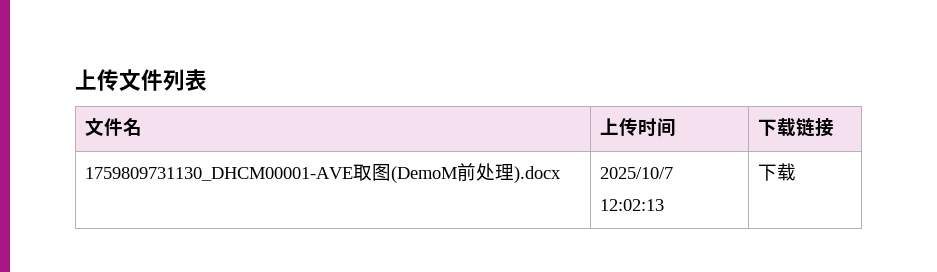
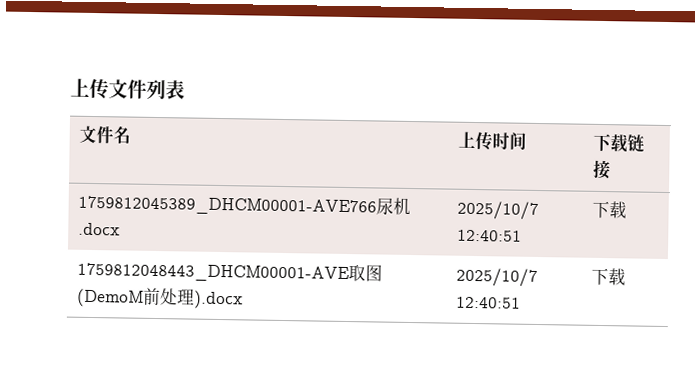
- 1759809731130_DHCM00001-AVE取图(DemoM前处理).docx | 2025/10/7 12:02:13 | 下载
+ 1759812045389_DHCM00001-AVE766尿机.docx | 2025/10/7 12:40:51 | 下载
+ 1759812048443_DHCM00001-AVE取图(DemoM前处理).docx | 2025/10/7 12:40:51 | 下载

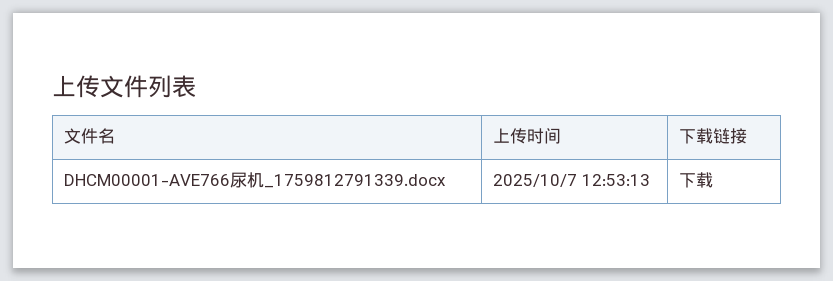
- 1759812045389_DHCM00001-AVE766尿机.docx | 2025/10/7 12:40:51 | 下载
- 1759812048443_DHCM00001-AVE取图(DemoM前处理).docx | 2025/10/7 12:40:51 | 下载
+ DHCM00001-AVE766尿机_1759812791339.docx | 2025/10/7 12:53:13 | 下载

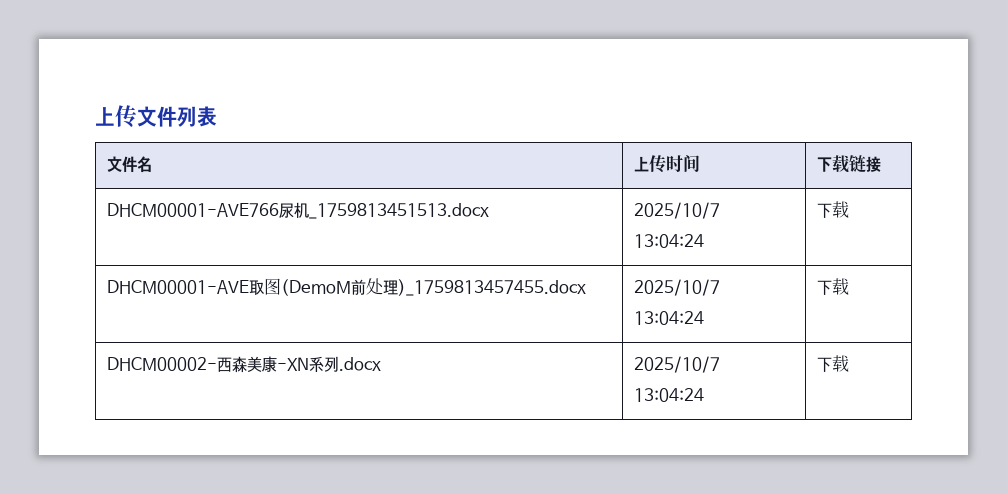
- DHCM00001-AVE766尿机_1759812791339.docx | 2025/10/7 12:53:13 | 下载
+ DHCM00001-AVE766尿机_1759813451513.docx | 2025/10/7 13:04:24 | 下载
+ DHCM00001-AVE取图(DemoM前处理)_1759813457455.docx | 2025/10/7 13:04:24 | 下载
+ DHCM00002-西森美康-XN系列.docx | 2025/10/7 13:04:24 | 下载

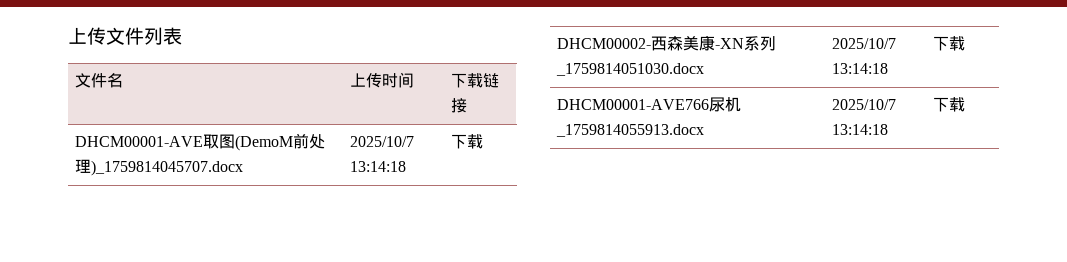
- DHCM00001-AVE766尿机_1759813451513.docx | 2025/10/7 13:04:24 | 下载
- DHCM00001-AVE取图(DemoM前处理)_1759813457455.docx | 2025/10/7 13:04:24 | 下载
+ DHCM00001-AVE取图(DemoM前处理)_1759814045707.docx | 2025/10/7 13:14:18 | 下载
- DHCM00002-西森美康-XN系列.docx | 2025/10/7 13:04:24 | 下载
+ DHCM00002-西森美康-XN系列_1759814051030.docx | 2025/10/7 13:14:18 | 下载
+ DHCM00001-AVE766尿机_1759814055913.docx | 2025/10/7 13:14:18 | 下载

